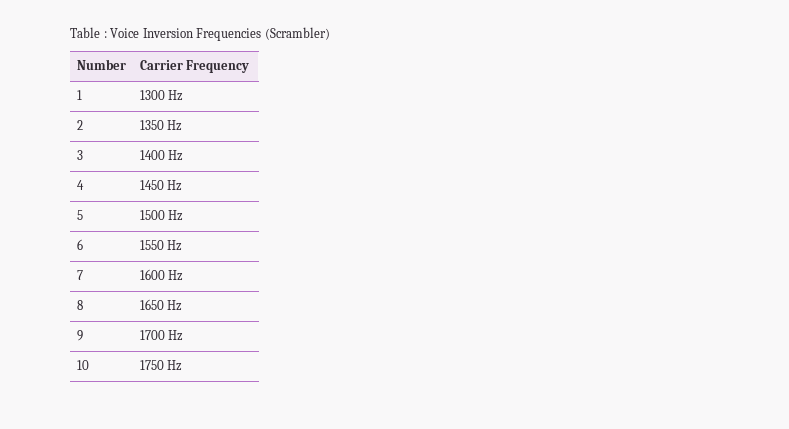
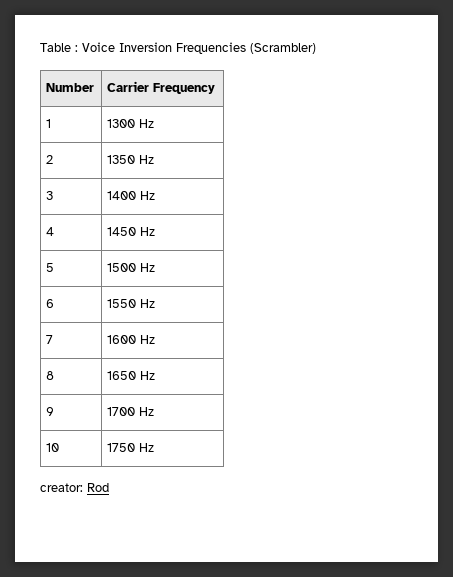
+ creator: Rod

